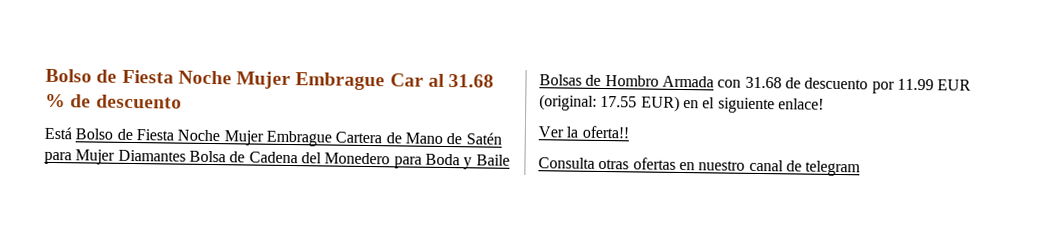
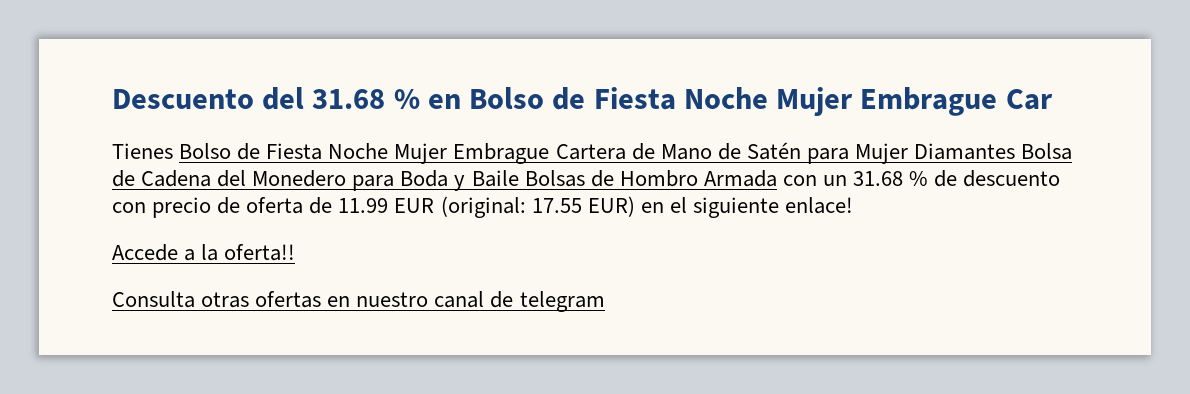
- Bolso de Fiesta Noche Mujer Embrague Car al 31.68 % de descuento
- Está Bolso de Fiesta Noche Mujer Embrague Cartera de Mano de Satén para Mujer Diamantes Bolsa de Cadena del Monedero para Boda y Baile Bolsas de Hombro Armada con 31.68 de descuento por 11.99 EUR (original: 17.55 EUR) en el siguiente enlace!
+ Descuento del 31.68 % en Bolso de Fiesta Noche Mujer Embrague Car
+ Tienes Bolso de Fiesta Noche Mujer Embrague Cartera de Mano de Satén para Mujer Diamantes Bolsa de Cadena del Monedero para Boda y Baile Bolsas de Hombro Armada con un 31.68 % de descuento con precio de oferta de 11.99 EUR (original: 17.55 EUR) en el siguiente enlace!
- Ver la oferta!!
+ Accede a la oferta!!

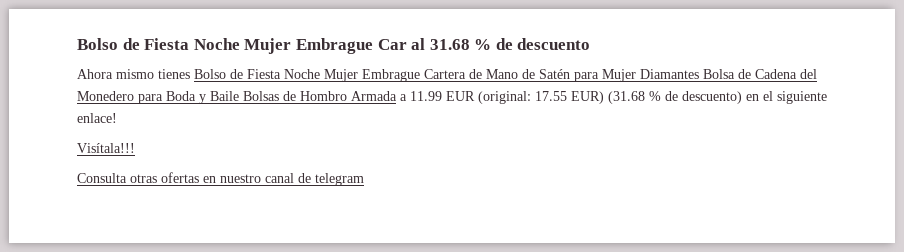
- Descuento del 31.68 % en Bolso de Fiesta Noche Mujer Embrague Car
- Tienes Bolso de Fiesta Noche Mujer Embrague Cartera de Mano de Satén para Mujer Diamantes Bolsa de Cadena del Monedero para Boda y Baile Bolsas de Hombro Armada con un 31.68 % de descuento con precio de oferta de 11.99 EUR (original: 17.55 EUR) en el siguiente enlace!
+ Bolso de Fiesta Noche Mujer Embrague Car al 31.68 % de descuento
+ Ahora mismo tienes Bolso de Fiesta Noche Mujer Embrague Cartera de Mano de Satén para Mujer Diamantes Bolsa de Cadena del Monedero para Boda y Baile Bolsas de Hombro Armada a 11.99 EUR (original: 17.55 EUR) (31.68 % de descuento) en el siguiente enlace!
- Accede a la oferta!!
+ Visítala!!!

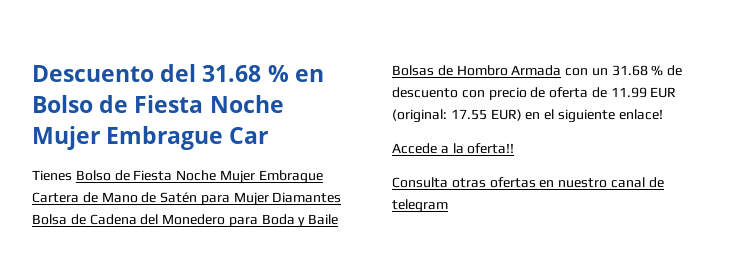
- Bolso de Fiesta Noche Mujer Embrague Car al 31.68 % de descuento
- Ahora mismo tienes Bolso de Fiesta Noche Mujer Embrague Cartera de Mano de Satén para Mujer Diamantes Bolsa de Cadena del Monedero para Boda y Baile Bolsas de Hombro Armada a 11.99 EUR (original: 17.55 EUR) (31.68 % de descuento) en el siguiente enlace!
+ Descuento del 31.68 % en Bolso de Fiesta Noche Mujer Embrague Car
+ Tienes Bolso de Fiesta Noche Mujer Embrague Cartera de Mano de Satén para Mujer Diamantes Bolsa de Cadena del Monedero para Boda y Baile Bolsas de Hombro Armada con un 31.68 % de descuento con precio de oferta de 11.99 EUR (original: 17.55 EUR) en el siguiente enlace!
- Visítala!!!
+ Accede a la oferta!!

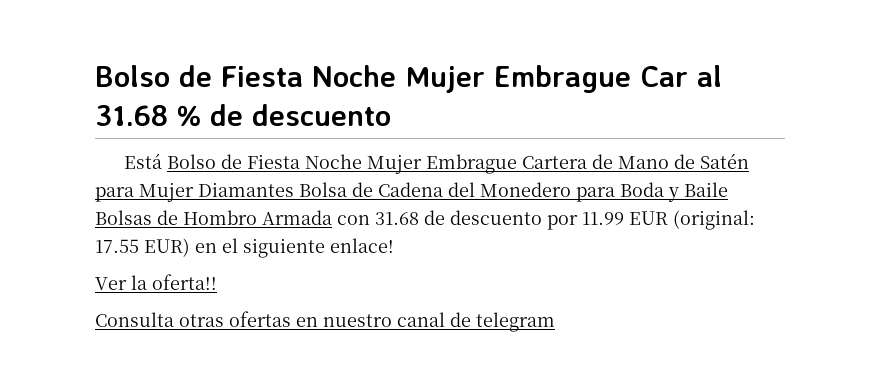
- Descuento del 31.68 % en Bolso de Fiesta Noche Mujer Embrague Car
- Tienes Bolso de Fiesta Noche Mujer Embrague Cartera de Mano de Satén para Mujer Diamantes Bolsa de Cadena del Monedero para Boda y Baile Bolsas de Hombro Armada con un 31.68 % de descuento con precio de oferta de 11.99 EUR (original: 17.55 EUR) en el siguiente enlace!
+ Bolso de Fiesta Noche Mujer Embrague Car al 31.68 % de descuento
+ Está Bolso de Fiesta Noche Mujer Embrague Cartera de Mano de Satén para Mujer Diamantes Bolsa de Cadena del Monedero para Boda y Baile Bolsas de Hombro Armada con 31.68 de descuento por 11.99 EUR (original: 17.55 EUR) en el siguiente enlace!
- Accede a la oferta!!
+ Ver la oferta!!

